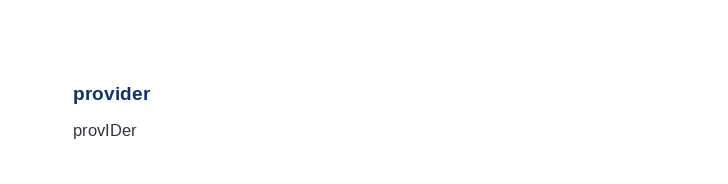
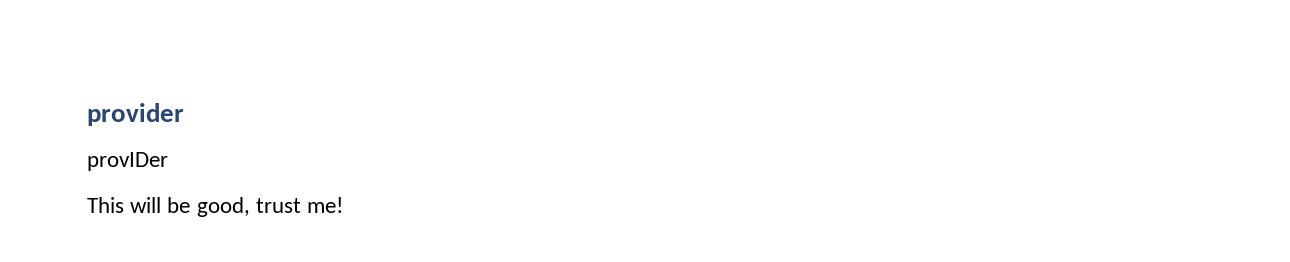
+ This will be good, trust me!

